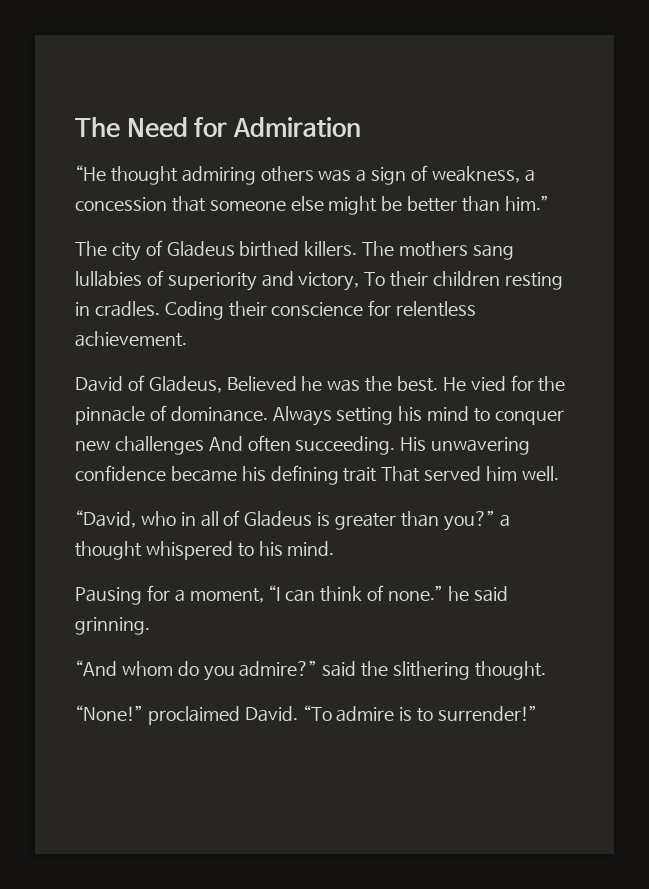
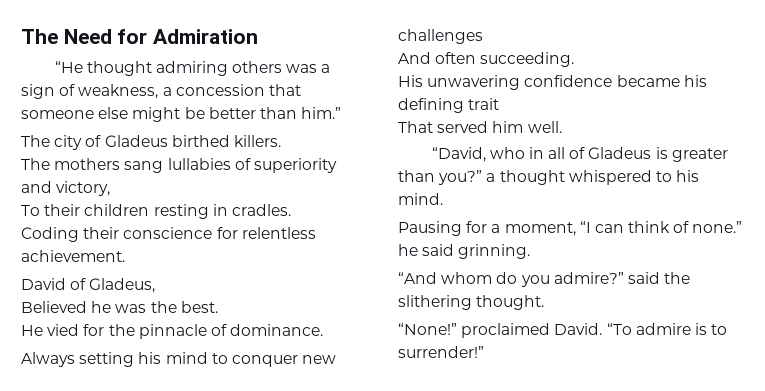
- The city of Gladeus birthed killers. The mothers sang lullabies of superiority and victory, To their children resting in cradles. Coding their conscience for relentless achievement.
+ The city of Gladeus birthed killers.
+ The mothers sang lullabies of superiority and victory,
+ To their children resting in cradles.
+ Coding their conscience for relentless achievement.
- David of Gladeus, Believed he was the best. He vied for the pinnacle of dominance. Always setting his mind to conquer new challenges And often succeeding. His unwavering confidence became his defining trait That served him well.
+ David of Gladeus,
+ Believed he was the best.
+ He vied for the pinnacle of dominance.
+ Always setting his mind to conquer new challenges
+ And often succeeding.
+ His unwavering confidence became his defining trait
+ That served him well.

